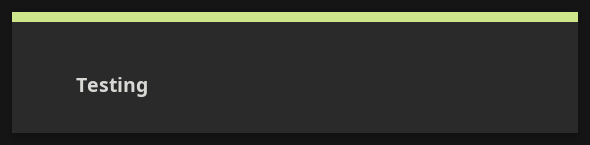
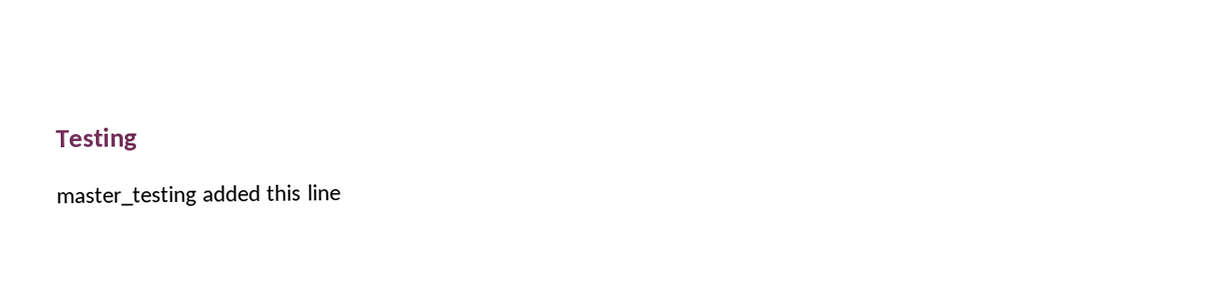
+ master_testing added this line

